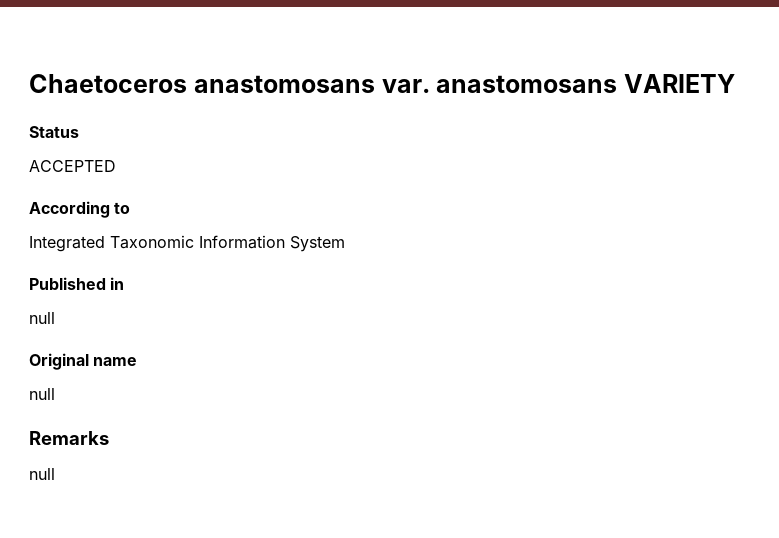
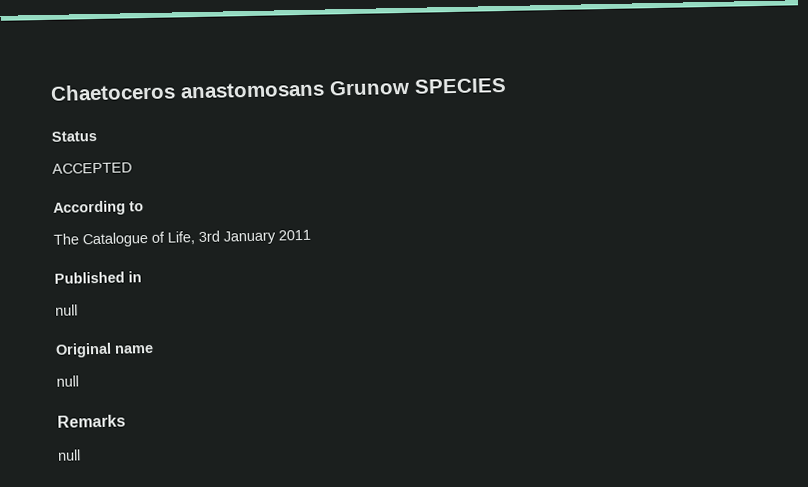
- Chaetoceros anastomosans var. anastomosans VARIETY
+ Chaetoceros anastomosans Grunow SPECIES
- Integrated Taxonomic Information System
+ The Catalogue of Life, 3rd January 2011

